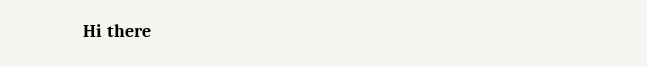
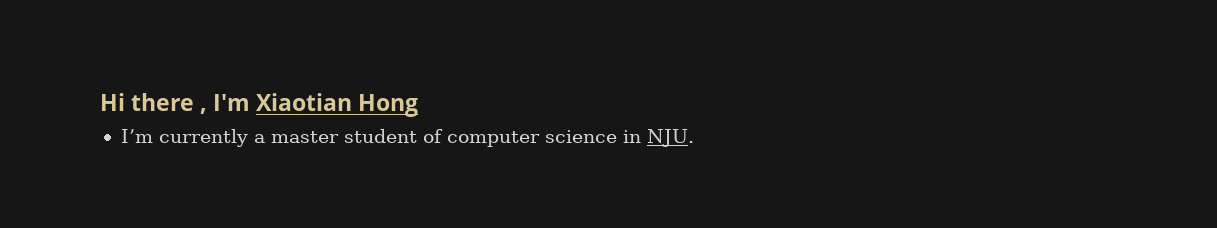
- Hi there
+ Hi there , I'm Xiaotian Hong
+ I’m currently a master student of computer science in NJU.

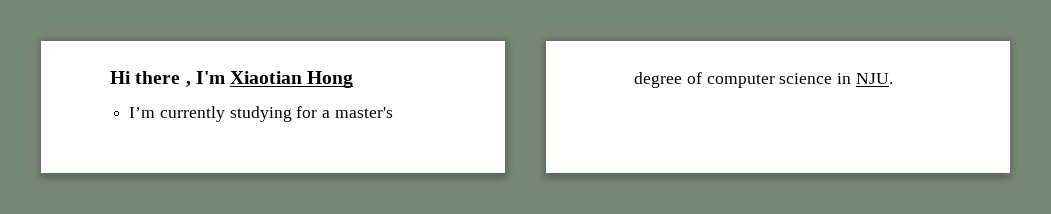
- I’m currently a master student of computer science in NJU.
+ I’m currently studying for a master's degree of computer science in NJU.

